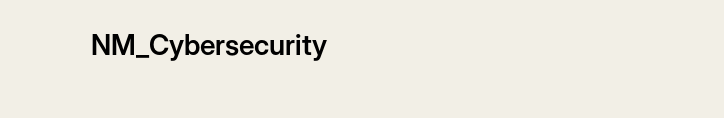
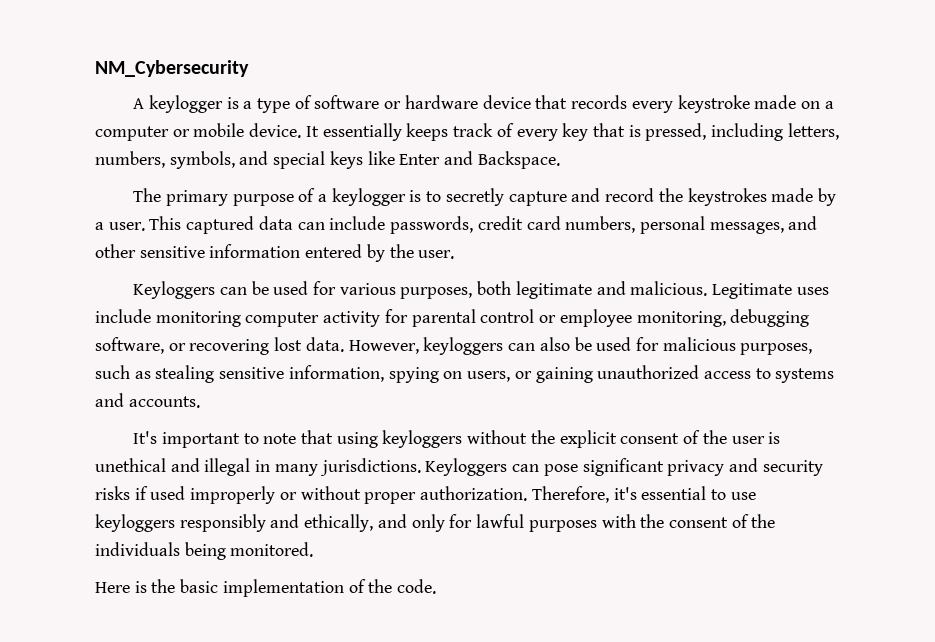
+ A keylogger is a type of software or hardware device that records every keystroke made on a computer or mobile device. It essentially keeps track of every key that is pressed, including letters, numbers, symbols, and special keys like Enter and Backspace.
+ The primary purpose of a keylogger is to secretly capture and record the keystrokes made by a user. This captured data can include passwords, credit card numbers, personal messages, and other sensitive information entered by the user.
+ Keyloggers can be used for various purposes, both legitimate and malicious. Legitimate uses include monitoring computer activity for parental control or employee monitoring, debugging software, or recovering lost data. However, keyloggers can also be used for malicious purposes, such as stealing sensitive information, spying on users, or gaining unauthorized access to systems and accounts.
+ It's important to note that using keyloggers without the explicit consent of the user is unethical and illegal in many jurisdictions. Keyloggers can pose significant privacy and security risks if used improperly or without proper authorization. Therefore, it's essential to use keyloggers responsibly and ethically, and only for lawful purposes with the consent of the individuals being monitored.
+ Here is the basic implementation of the code.

